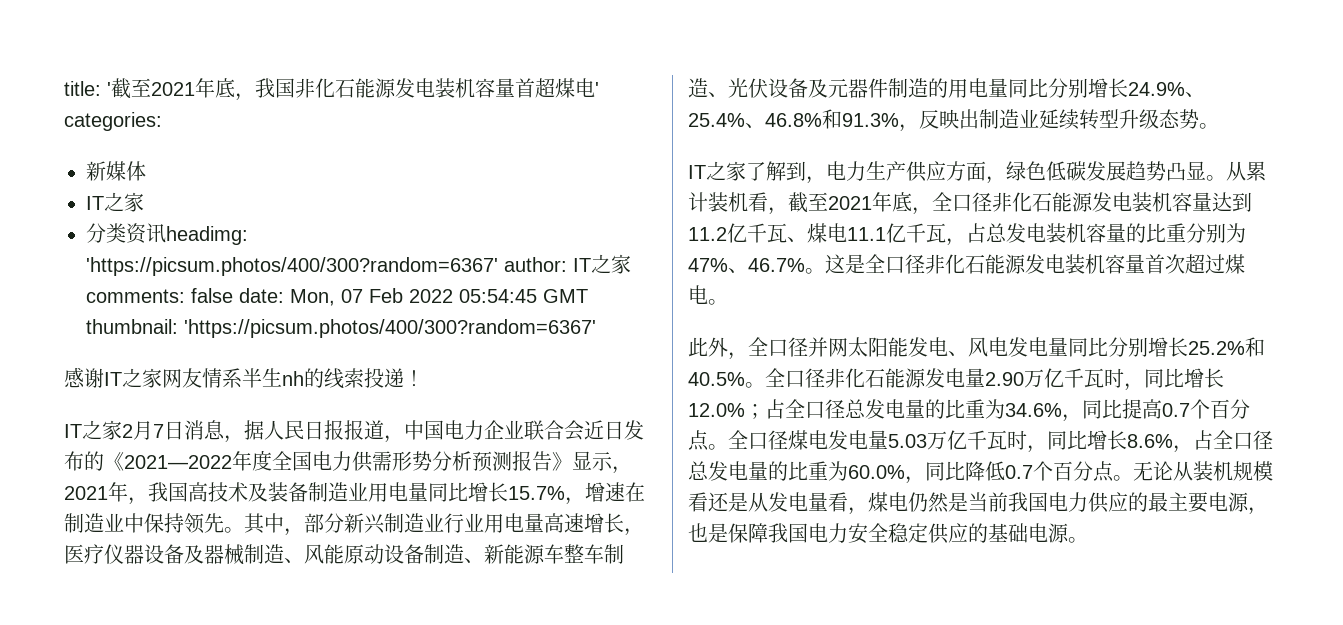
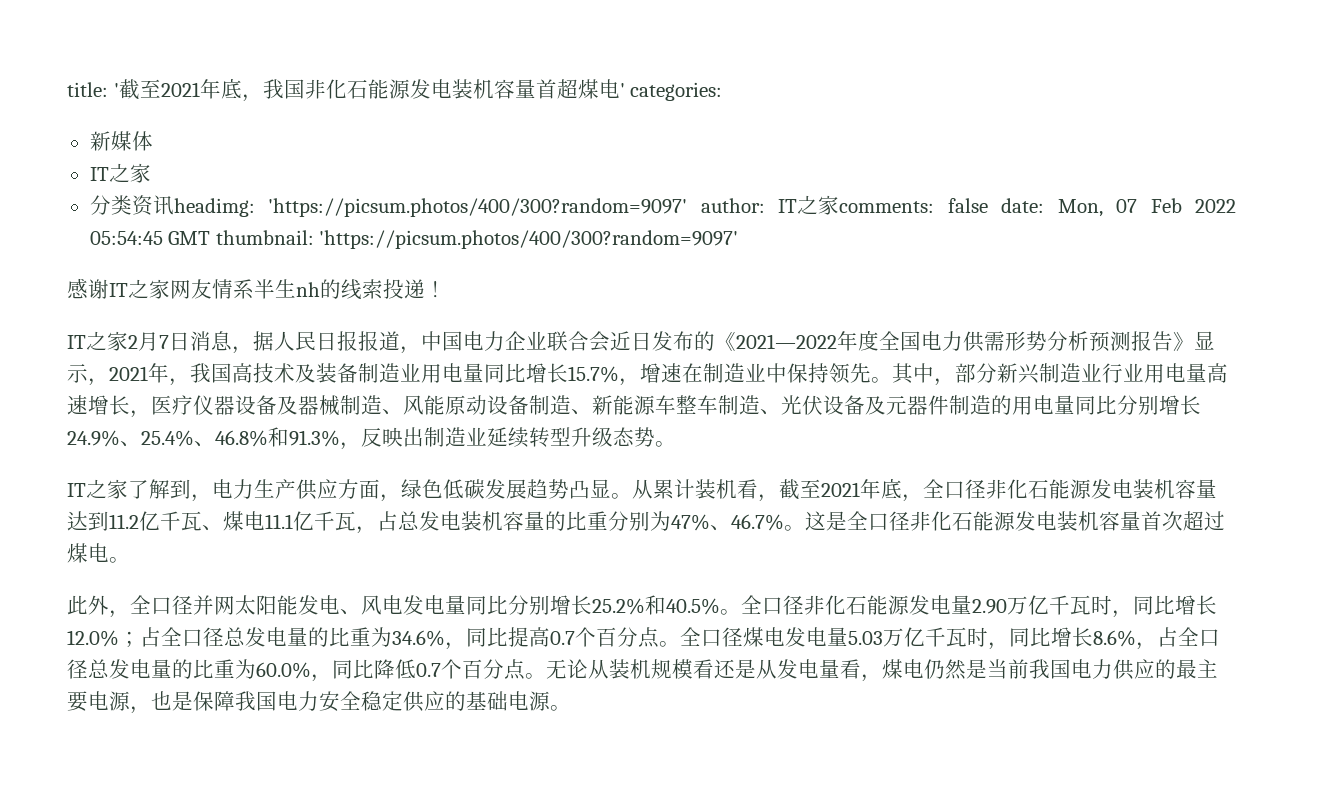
- 分类资讯headimg: 'https://picsum.photos/400/300?random=6367' author: IT之家comments: false date: Mon, 07 Feb 2022 05:54:45 GMT thumbnail: 'https://picsum.photos/400/300?random=6367'
+ 分类资讯headimg: 'https://picsum.photos/400/300?random=9097' author: IT之家comments: false date: Mon, 07 Feb 2022 05:54:45 GMT thumbnail: 'https://picsum.photos/400/300?random=9097'

